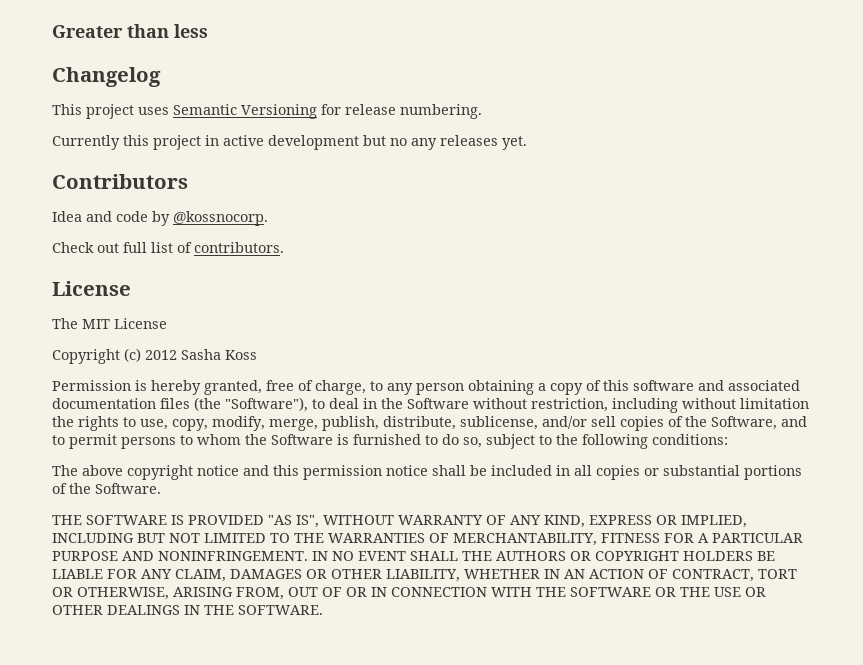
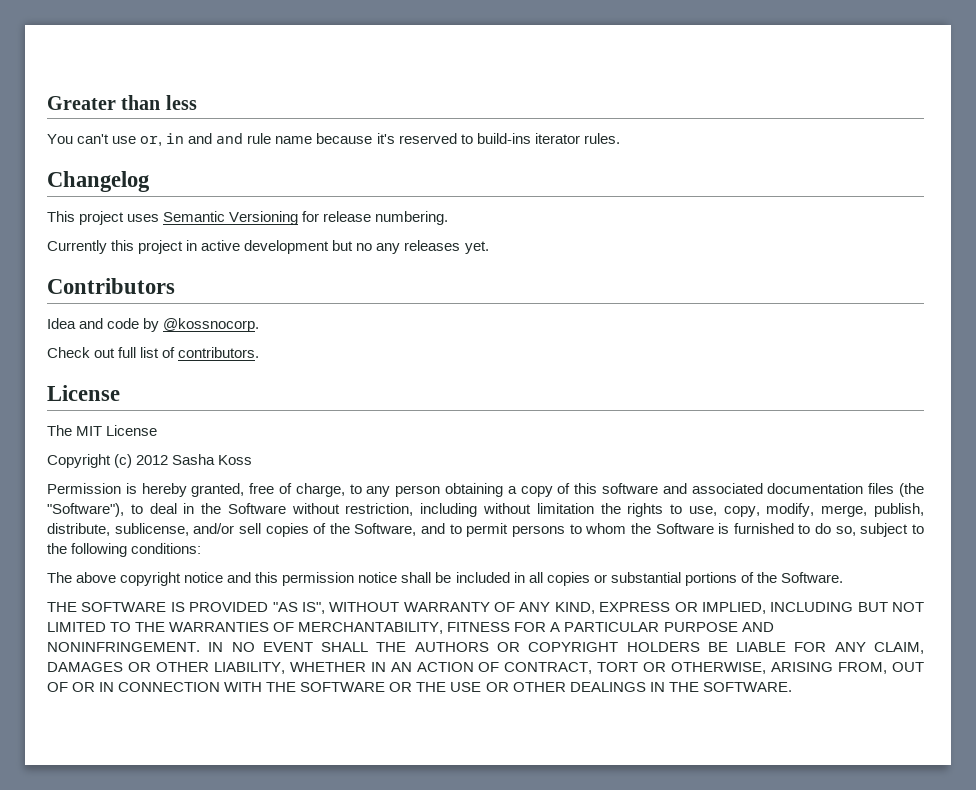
+ You can't use or, in and and rule name because it's reserved to build-ins iterator rules.

